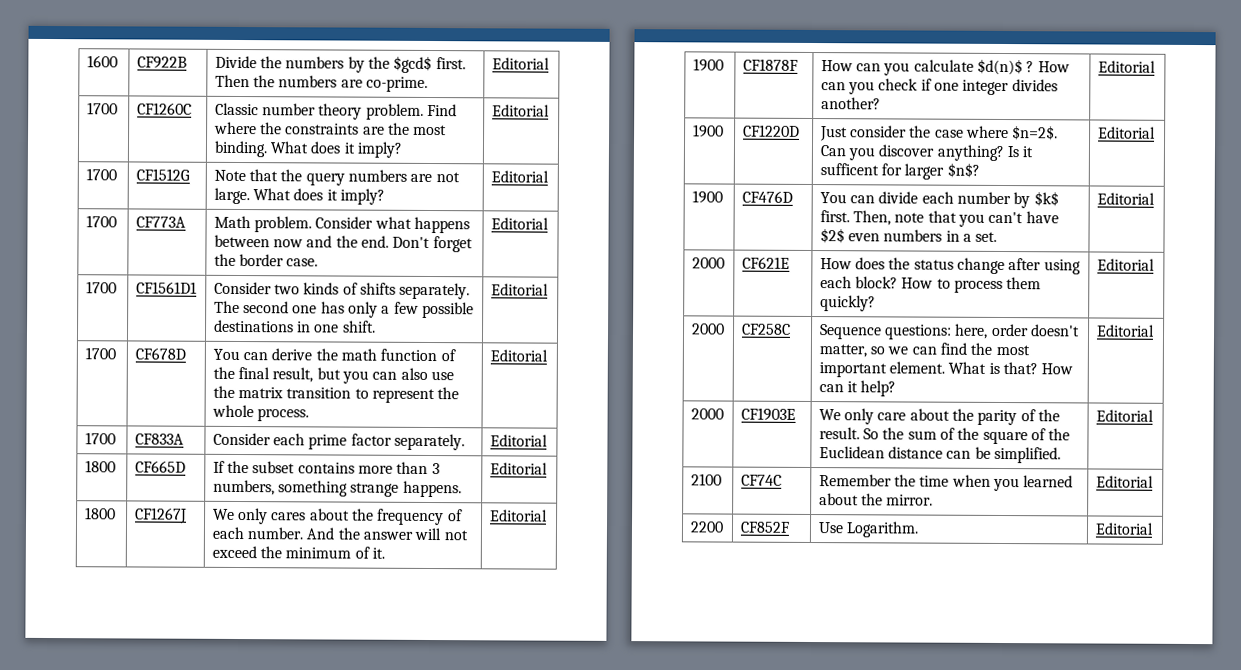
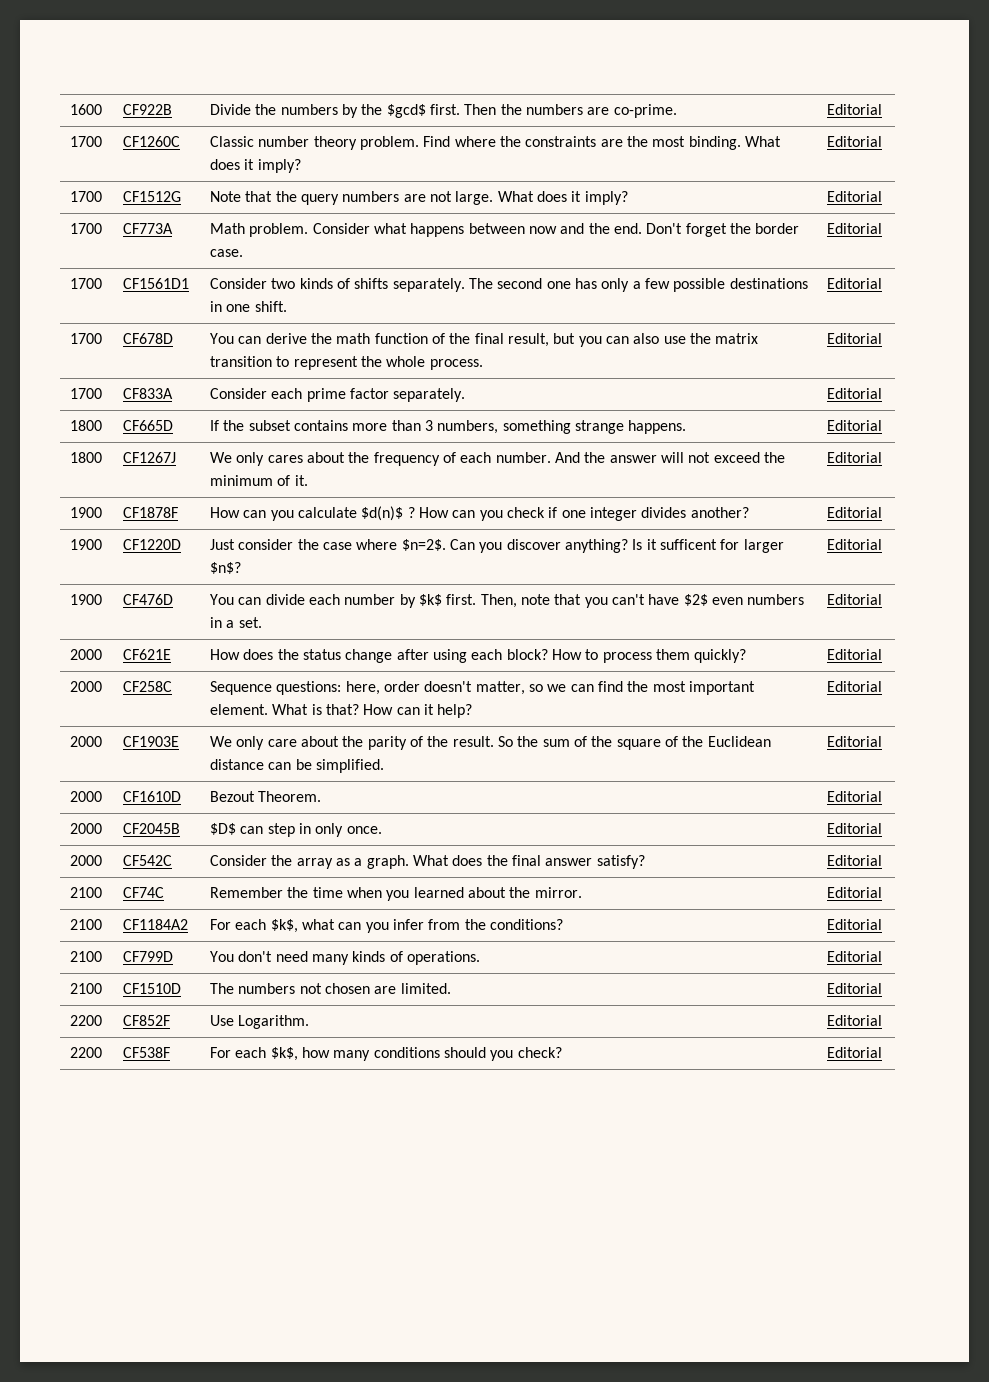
+ 2000 | CF1610D | Bezout Theorem. | Editorial
+ 2000 | CF2045B | $D$ can step in only once. | Editorial
+ 2000 | CF542C | Consider the array as a graph. What does the final answer satisfy? | Editorial
+ 2100 | CF1184A2 | For each $k$, what can you infer from the conditions? | Editorial
+ 2100 | CF799D | You don't need many kinds of operations. | Editorial
+ 2100 | CF1510D | The numbers not chosen are limited. | Editorial
+ 2200 | CF538F | For each $k$, how many conditions should you check? | Editorial

